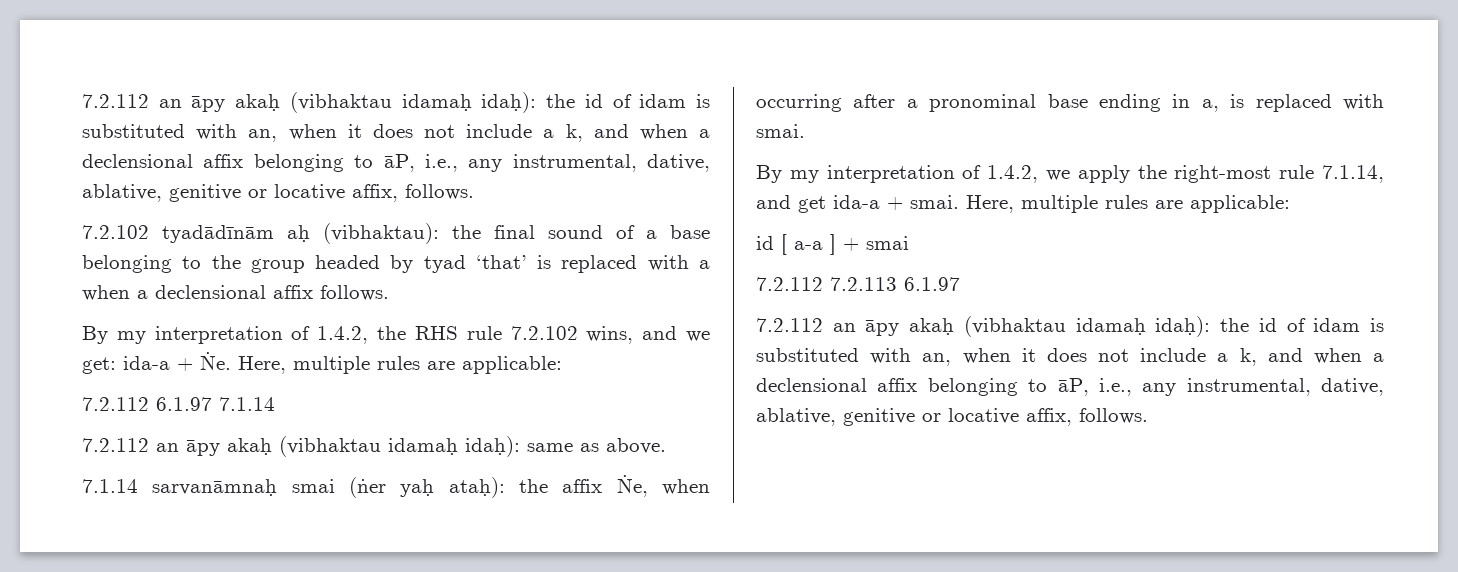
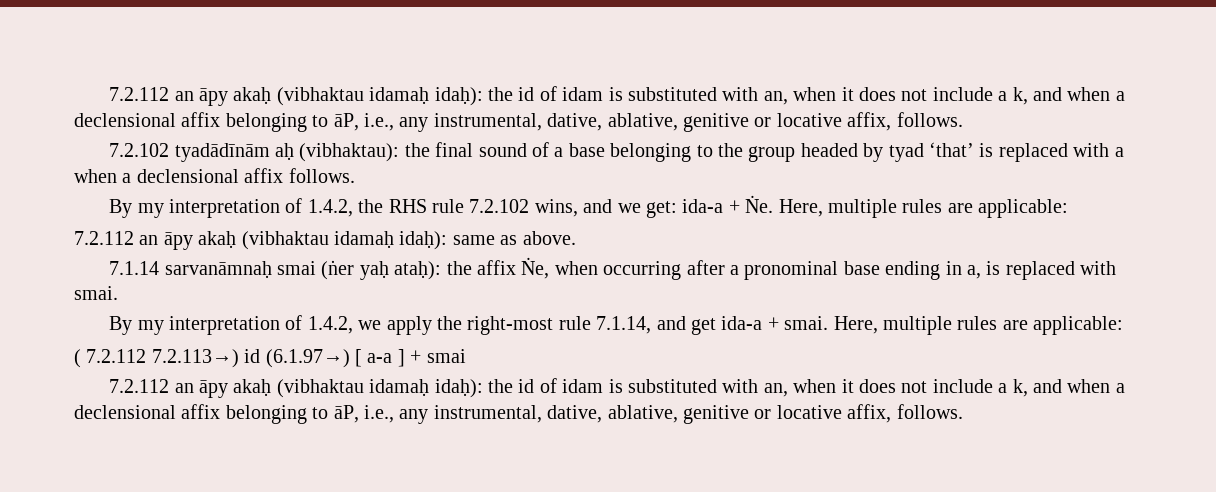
- 7.2.112 6.1.97 7.1.14
- id [ a-a ] + smai
+ ( 7.2.112 7.2.113→) id (6.1.97→) [ a-a ] + smai
- 7.2.112 7.2.113 6.1.97

